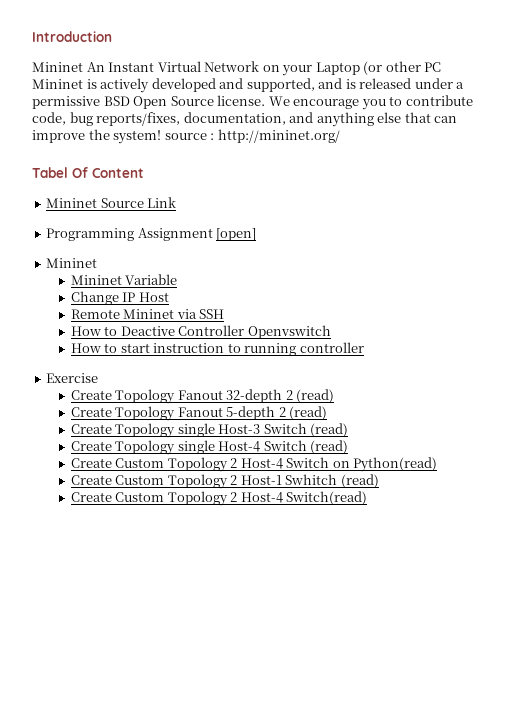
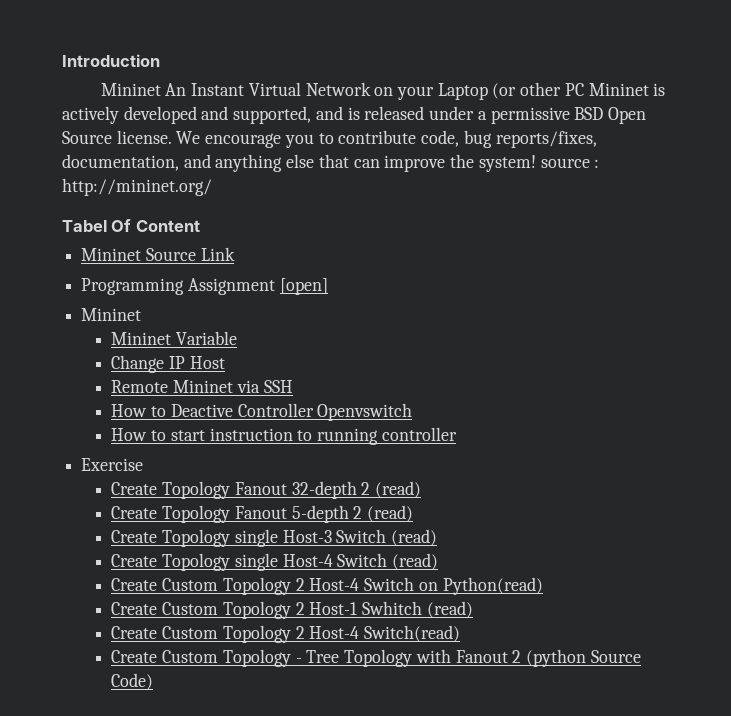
+ Create Custom Topology - Tree Topology with Fanout 2 (python Source Code)

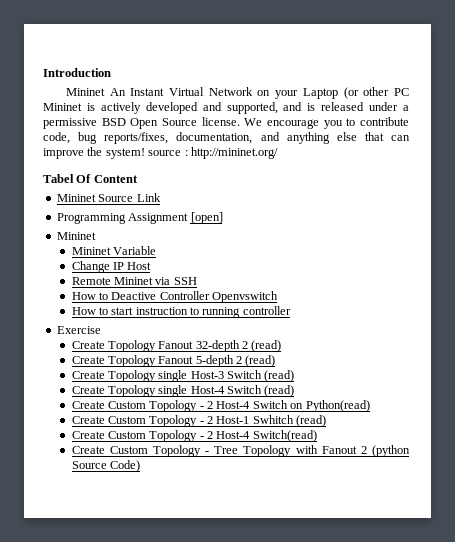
- Create Custom Topology 2 Host-4 Switch on Python(read)
+ Create Custom Topology - 2 Host-4 Switch on Python(read)
- Create Custom Topology 2 Host-1 Swhitch (read)
+ Create Custom Topology - 2 Host-1 Swhitch (read)
- Create Custom Topology 2 Host-4 Switch(read)
+ Create Custom Topology - 2 Host-4 Switch(read)

